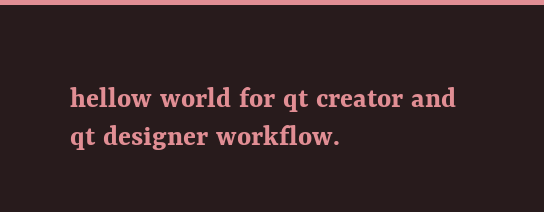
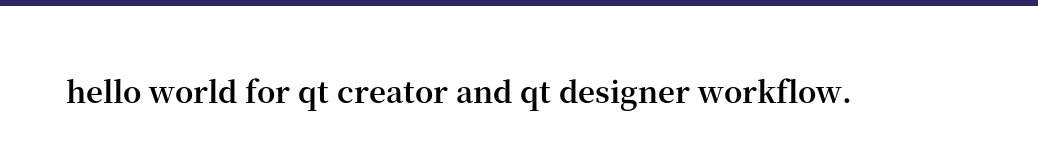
- hellow world for qt creator and qt designer workflow.
+ hello world for qt creator and qt designer workflow.

